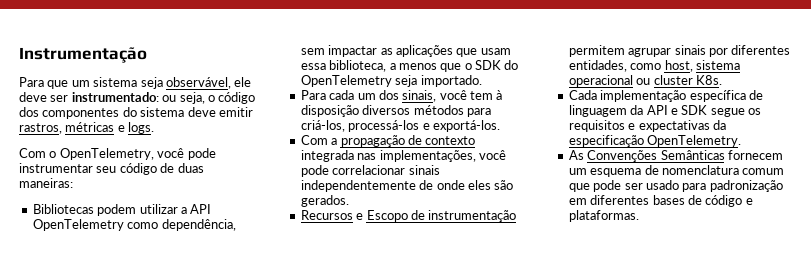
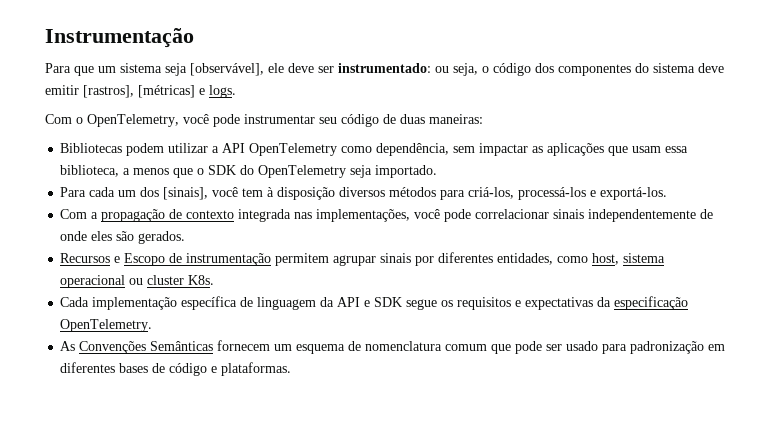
- Para que um sistema seja observável, ele deve ser instrumentado: ou seja, o código dos componentes do sistema deve emitir rastros, métricas e logs.
+ Para que um sistema seja [observável], ele deve ser instrumentado: ou seja, o código dos componentes do sistema deve emitir [rastros], [métricas] e logs.
- Para cada um dos sinais, você tem à disposição diversos métodos para criá-los, processá-los e exportá-los.
+ Para cada um dos [sinais], você tem à disposição diversos métodos para criá-los, processá-los e exportá-los.

